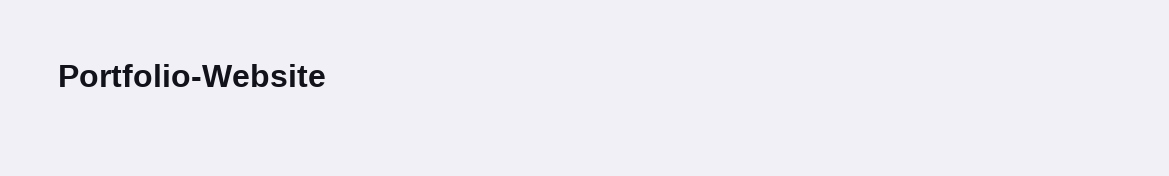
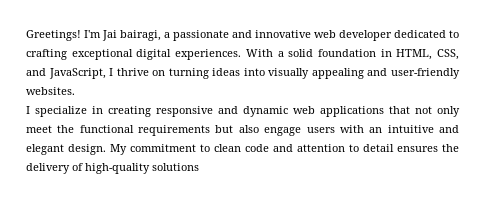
- Portfolio-Website
+ Greetings! I'm Jai bairagi, a passionate and innovative web developer dedicated to crafting exceptional digital experiences. With a solid foundation in HTML, CSS, and JavaScript, I thrive on turning ideas into visually appealing and user-friendly websites.
+ I specialize in creating responsive and dynamic web applications that not only meet the functional requirements but also engage users with an intuitive and elegant design. My commitment to clean code and attention to detail ensures the delivery of high-quality solutions

